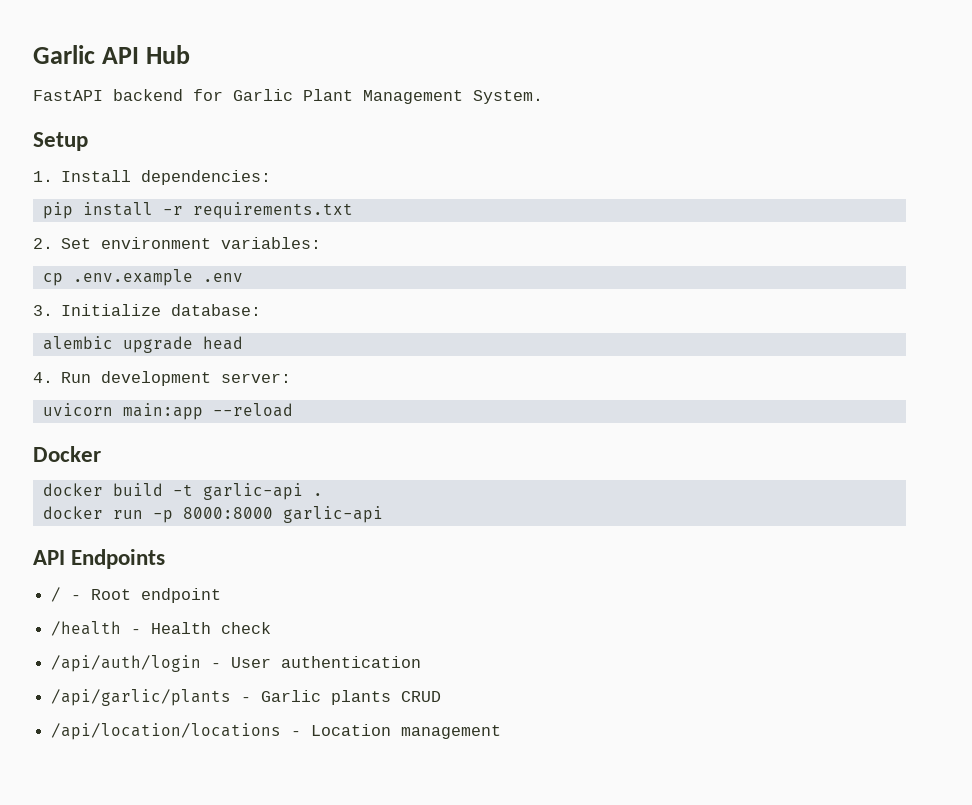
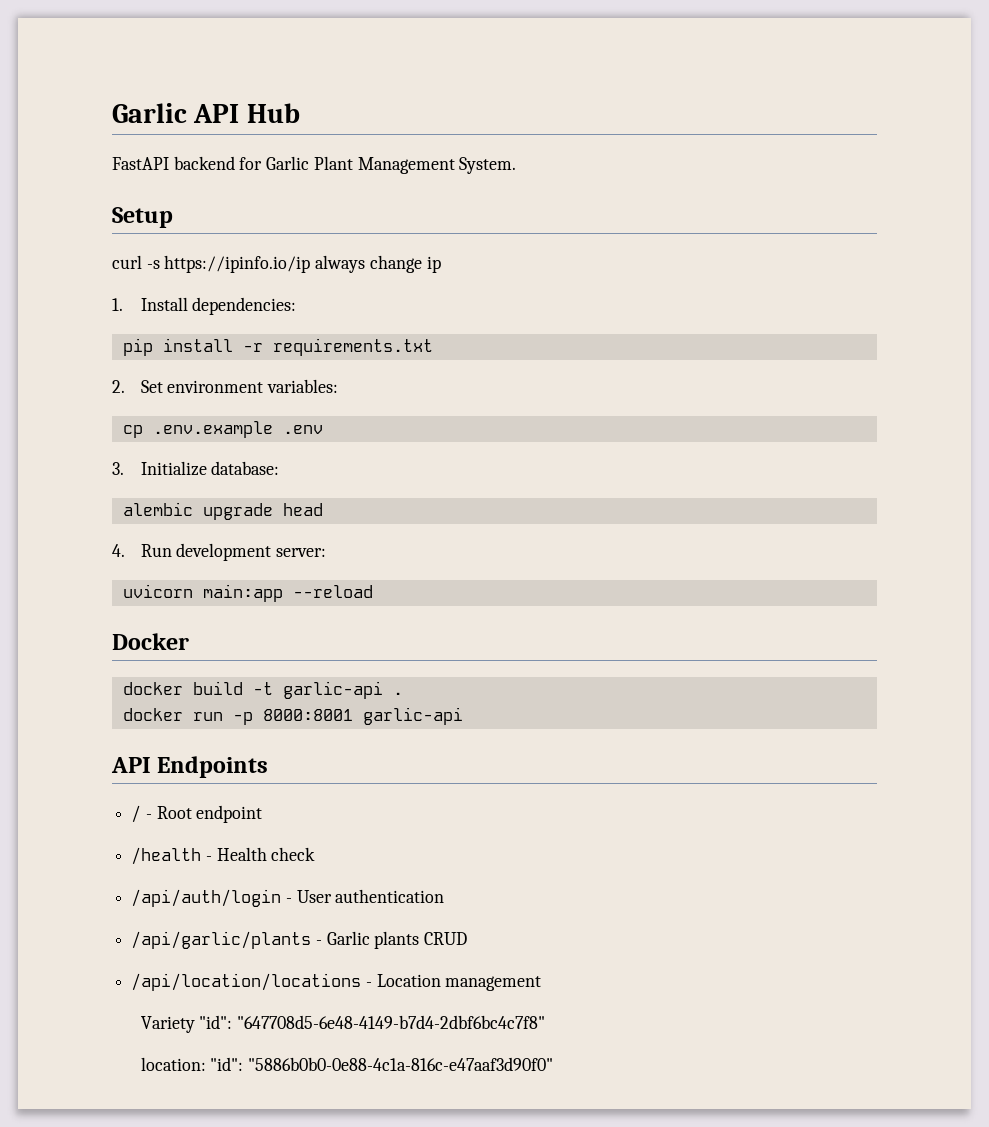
+ curl -s https://ipinfo.io/ip always change ip
- docker run -p 8000:8000 garlic-api
+ docker run -p 8000:8001 garlic-api
+ Variety "id": "647708d5-6e48-4149-b7d4-2dbf6bc4c7f8"
+ location: "id": "5886b0b0-0e88-4c1a-816c-e47aaf3d90f0"

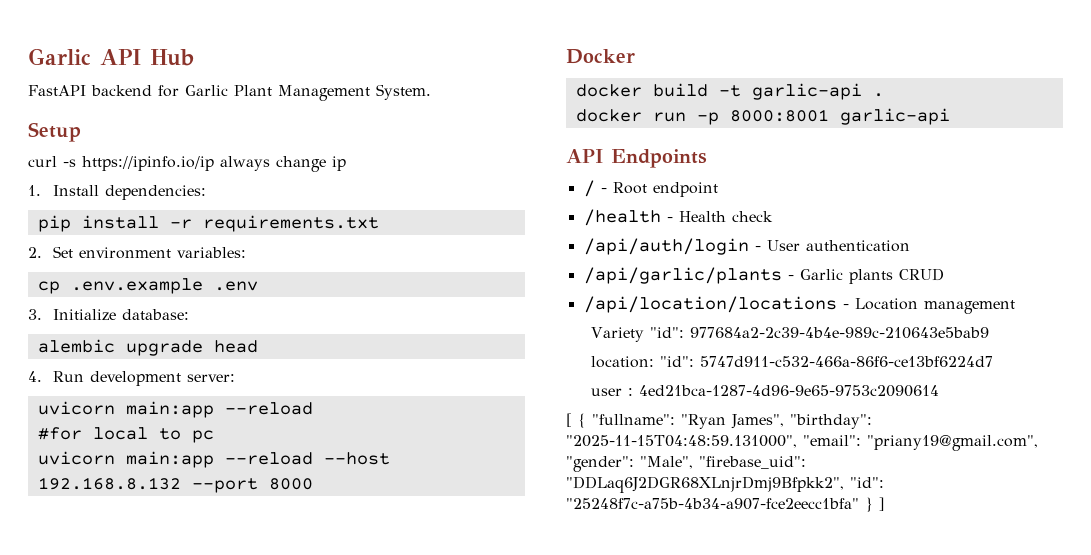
+ #for local to pc
+ uvicorn main:app --reload --host 192.168.8.132 --port 8000
- Variety "id": "647708d5-6e48-4149-b7d4-2dbf6bc4c7f8"
+ Variety "id": 977684a2-2c39-4b4e-989c-210643e5bab9
- location: "id": "5886b0b0-0e88-4c1a-816c-e47aaf3d90f0"
+ location: "id": 5747d911-c532-466a-86f6-ce13bf6224d7
+ user : 4ed21bca-1287-4d96-9e65-9753c2090614
+ [ { "fullname": "Ryan James", "birthday": "2025-11-15T04:48:59.131000", "email": "priany19@gmail.com", "gender": "Male", "firebase_uid": "DDLaq6J2DGR68XLnjrDmj9Bfpkk2", "id": "25248f7c-a75b-4b34-a907-fce2eecc1bfa" } ]

